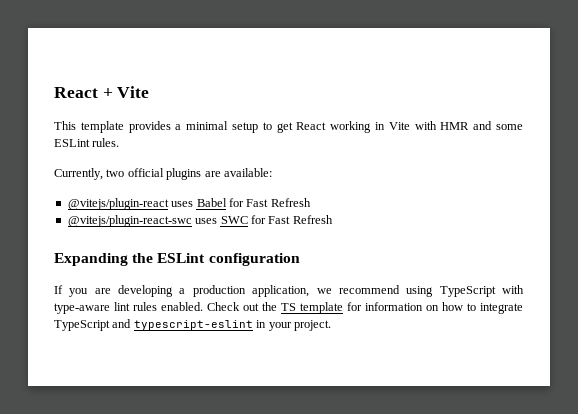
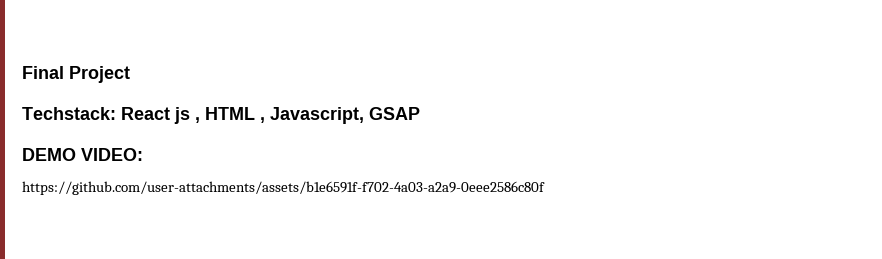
- React + Vite
- This template provides a minimal setup to get React working in Vite with HMR and some ESLint rules.
- Currently, two official plugins are available:
- @vitejs/plugin-react uses Babel for Fast Refresh
- @vitejs/plugin-react-swc uses SWC for Fast Refresh
- Expanding the ESLint configuration
- If you are developing a production application, we recommend using TypeScript with type-aware lint rules enabled. Check out the TS template for information on how to integrate TypeScript and typescript-eslint in your project.
+ Final Project
+ Techstack: React js , HTML , Javascript, GSAP
+ DEMO VIDEO:
+ https://github.com/user-attachments/assets/b1e6591f-f702-4a03-a2a9-0eee2586c80f

